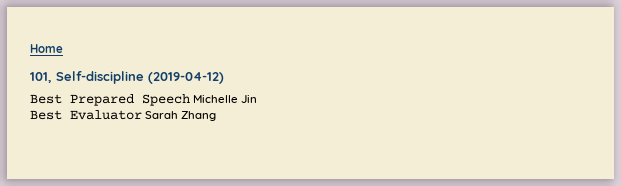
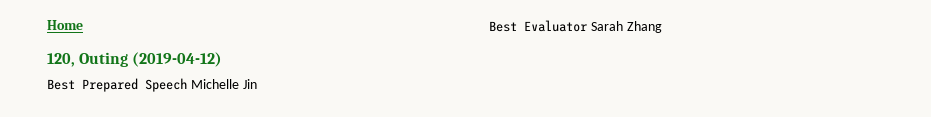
- 101, Self-discipline (2019-04-12)
+ 120, Outing (2019-04-12)

